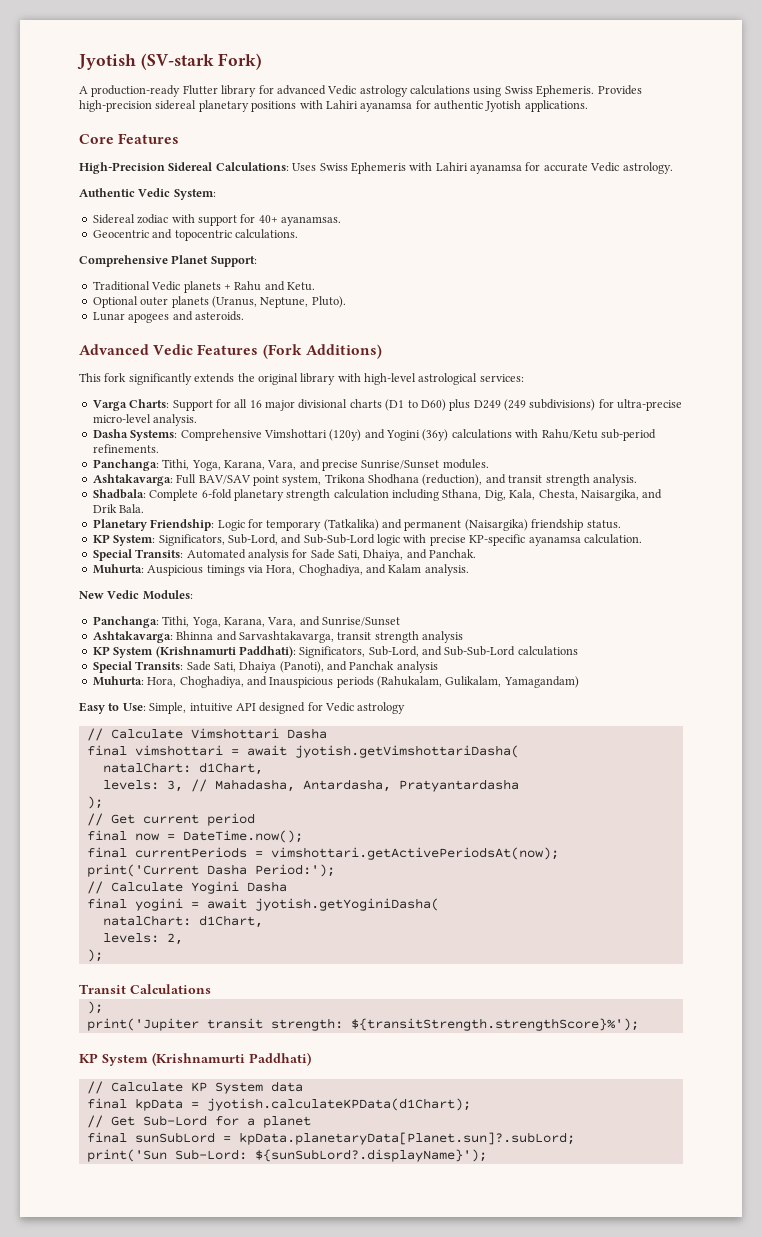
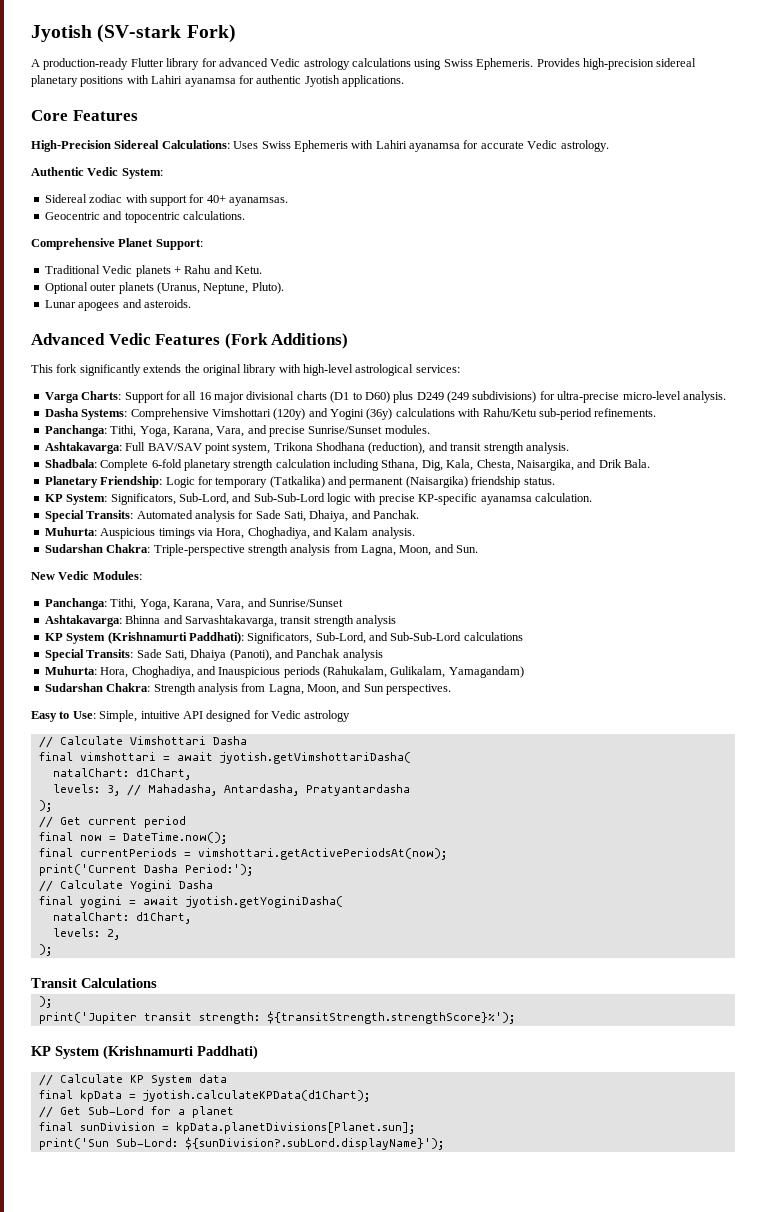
+ Sudarshan Chakra: Triple-perspective strength analysis from Lagna, Moon, and Sun.
+ Sudarshan Chakra: Strength analysis from Lagna, Moon, and Sun perspectives.
- final sunSubLord = kpData.planetaryData[Planet.sun]?.subLord;
+ final sunDivision = kpData.planetDivisions[Planet.sun];
- print('Sun Sub-Lord: ${sunSubLord?.displayName}');
+ print('Sun Sub-Lord: ${sunDivision?.subLord.displayName}');

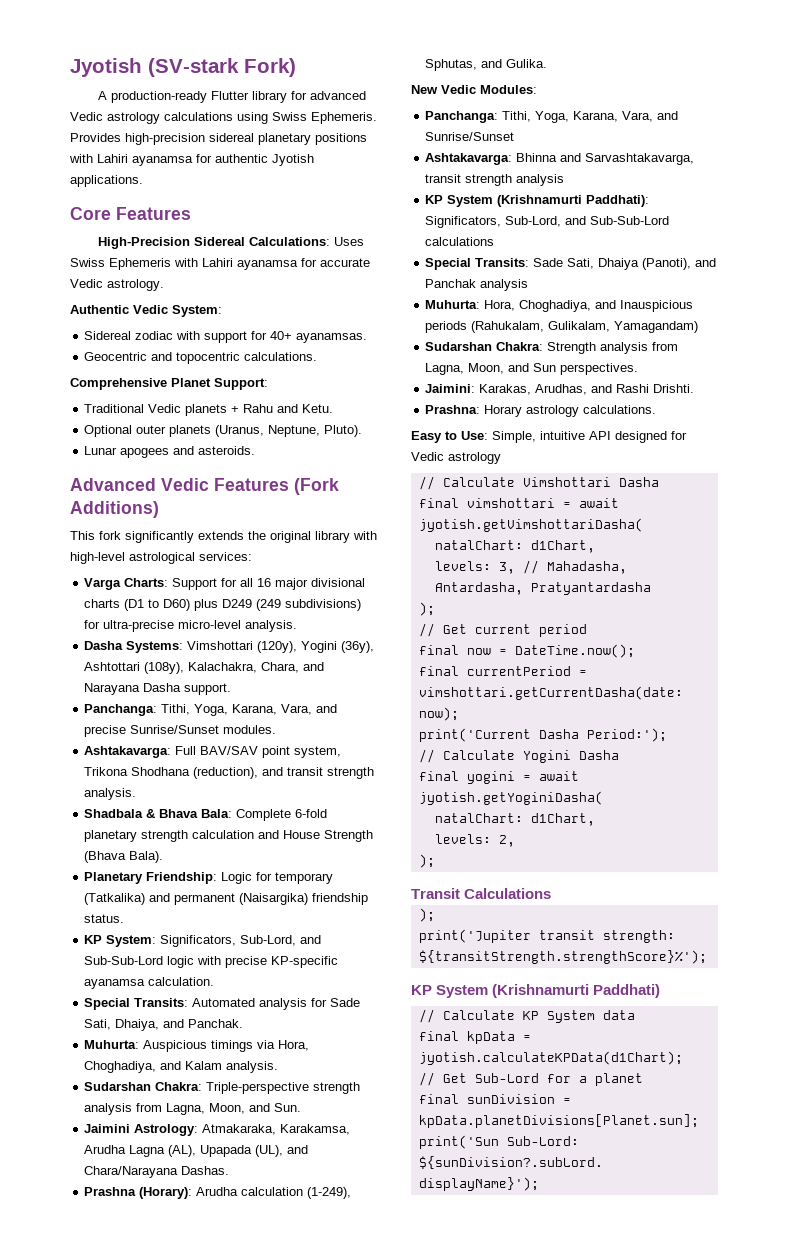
- Dasha Systems: Comprehensive Vimshottari (120y) and Yogini (36y) calculations with Rahu/Ketu sub-period refinements.
+ Dasha Systems: Vimshottari (120y), Yogini (36y), Ashtottari (108y), Kalachakra, Chara, and Narayana Dasha support.
- Shadbala: Complete 6-fold planetary strength calculation including Sthana, Dig, Kala, Chesta, Naisargika, and Drik Bala.
+ Shadbala & Bhava Bala: Complete 6-fold planetary strength calculation and House Strength (Bhava Bala).
+ Jaimini Astrology: Atmakaraka, Karakamsa, Arudha Lagna (AL), Upapada (UL), and Chara/Narayana Dashas.
+ Prashna (Horary): Arudha calculation (1-249), Sphutas, and Gulika.
+ Jaimini: Karakas, Arudhas, and Rashi Drishti.
+ Prashna: Horary astrology calculations.
- final currentPeriods = vimshottari.getActivePeriodsAt(now);
+ final currentPeriod = vimshottari.getCurrentDasha(date: now);

